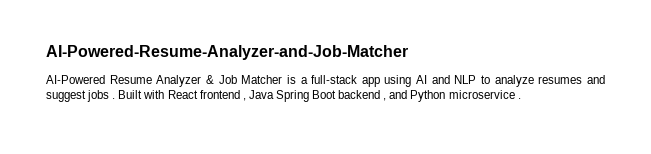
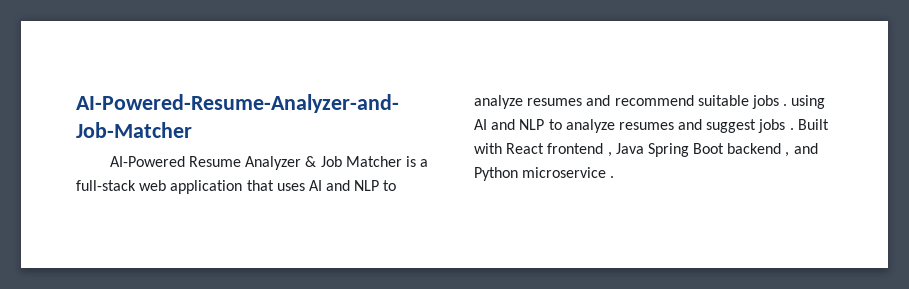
- AI-Powered Resume Analyzer & Job Matcher is a full-stack app using AI and NLP to analyze resumes and suggest jobs .
+ AI-Powered Resume Analyzer & Job Matcher is a full-stack web application that uses AI and NLP to analyze resumes and recommend suitable jobs . using AI and NLP to analyze resumes and suggest jobs .

